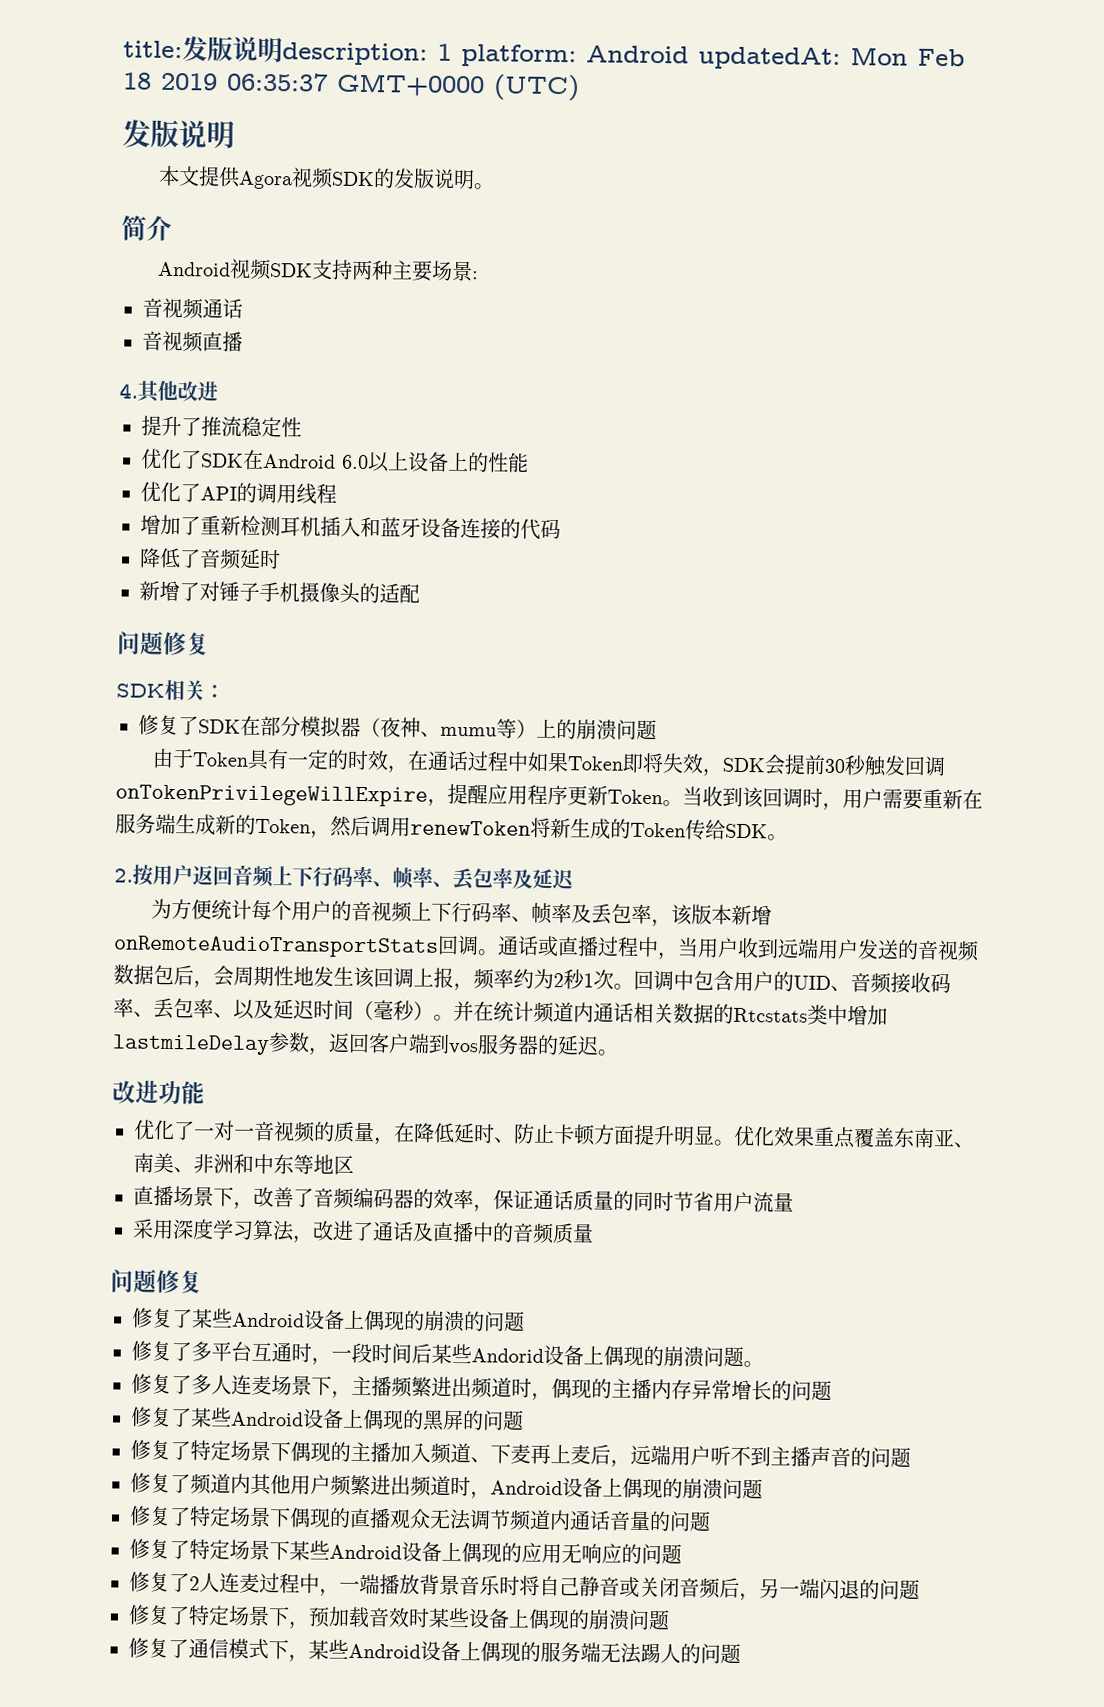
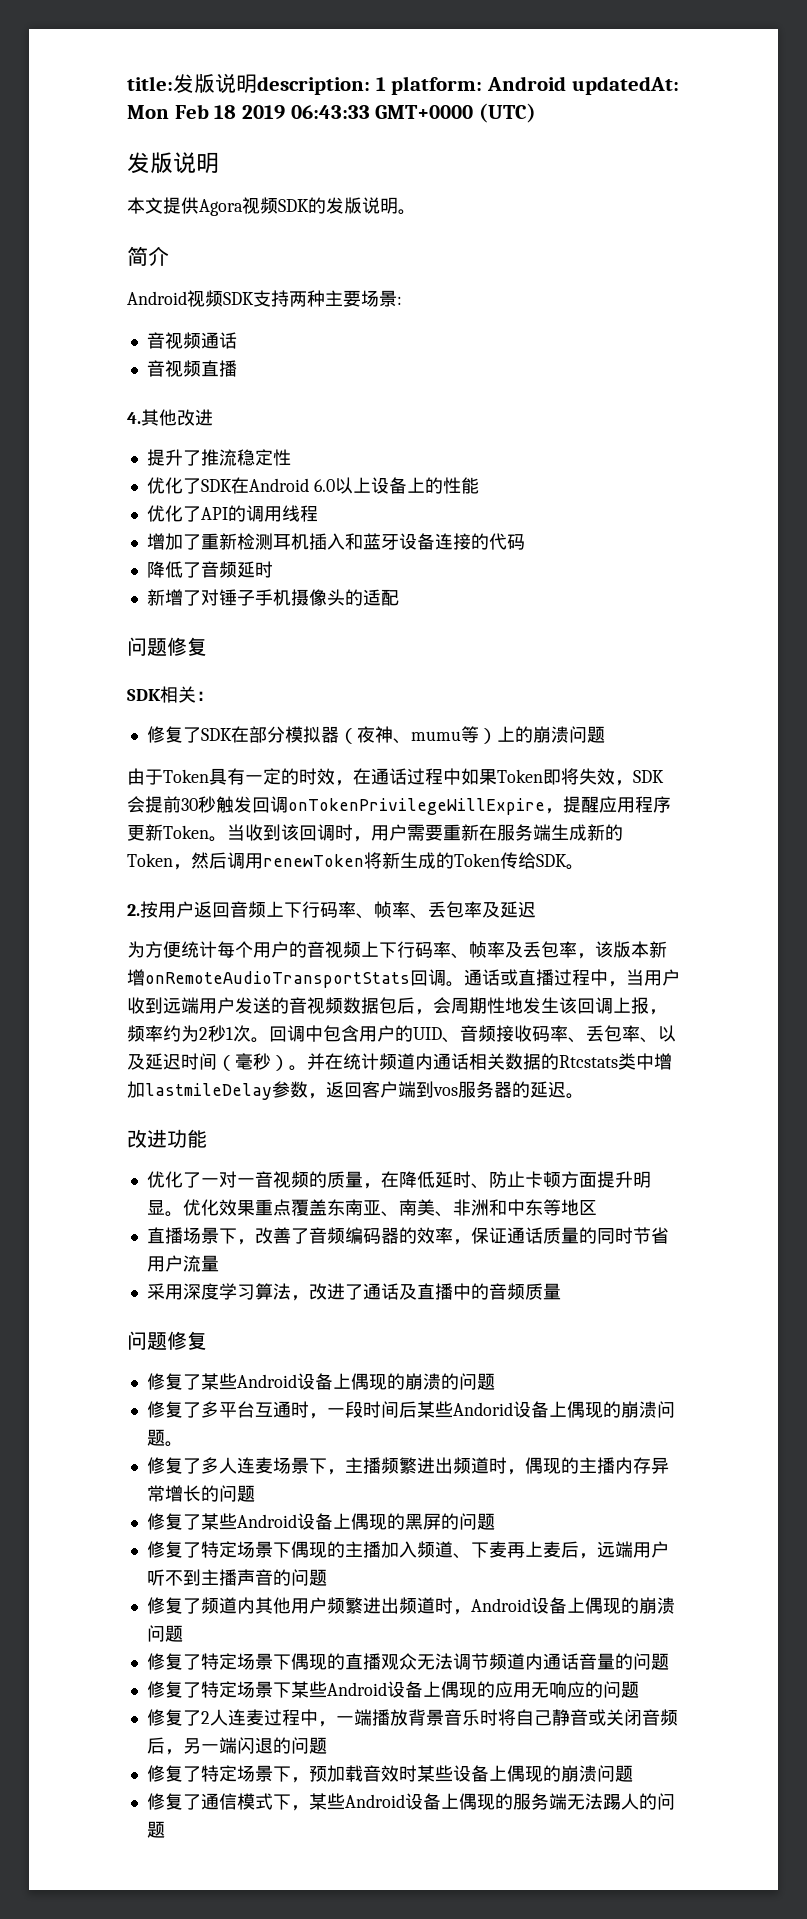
- title:发版说明description: 1 platform: Android updatedAt: Mon Feb 18 2019 06:35:37 GMT+0000 (UTC)
+ title:发版说明description: 1 platform: Android updatedAt: Mon Feb 18 2019 06:43:33 GMT+0000 (UTC)

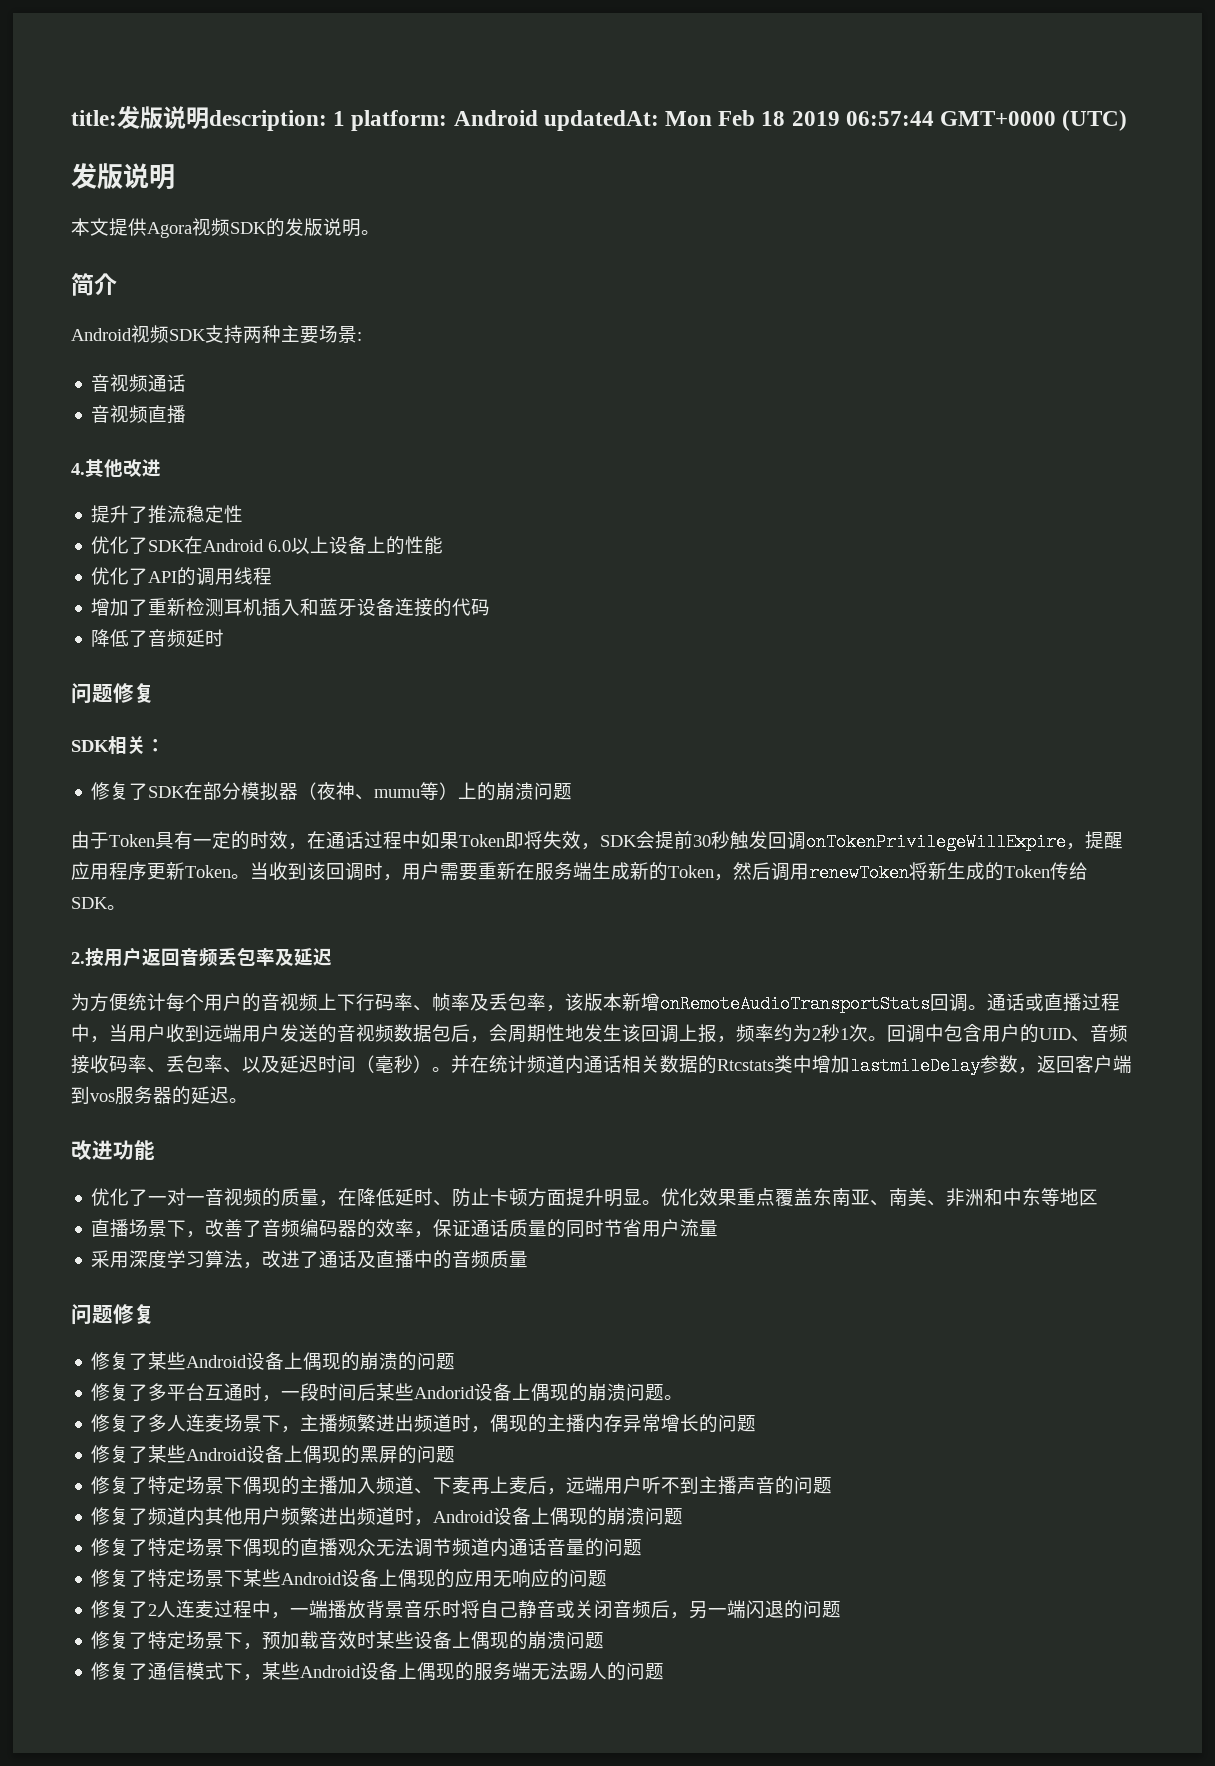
- title:发版说明description: 1 platform: Android updatedAt: Mon Feb 18 2019 06:43:33 GMT+0000 (UTC)
+ title:发版说明description: 1 platform: Android updatedAt: Mon Feb 18 2019 06:57:44 GMT+0000 (UTC)
- 新增了对锤子手机摄像头的适配
- 2.按用户返回音频上下行码率、帧率、丢包率及延迟
+ 2.按用户返回音频丢包率及延迟

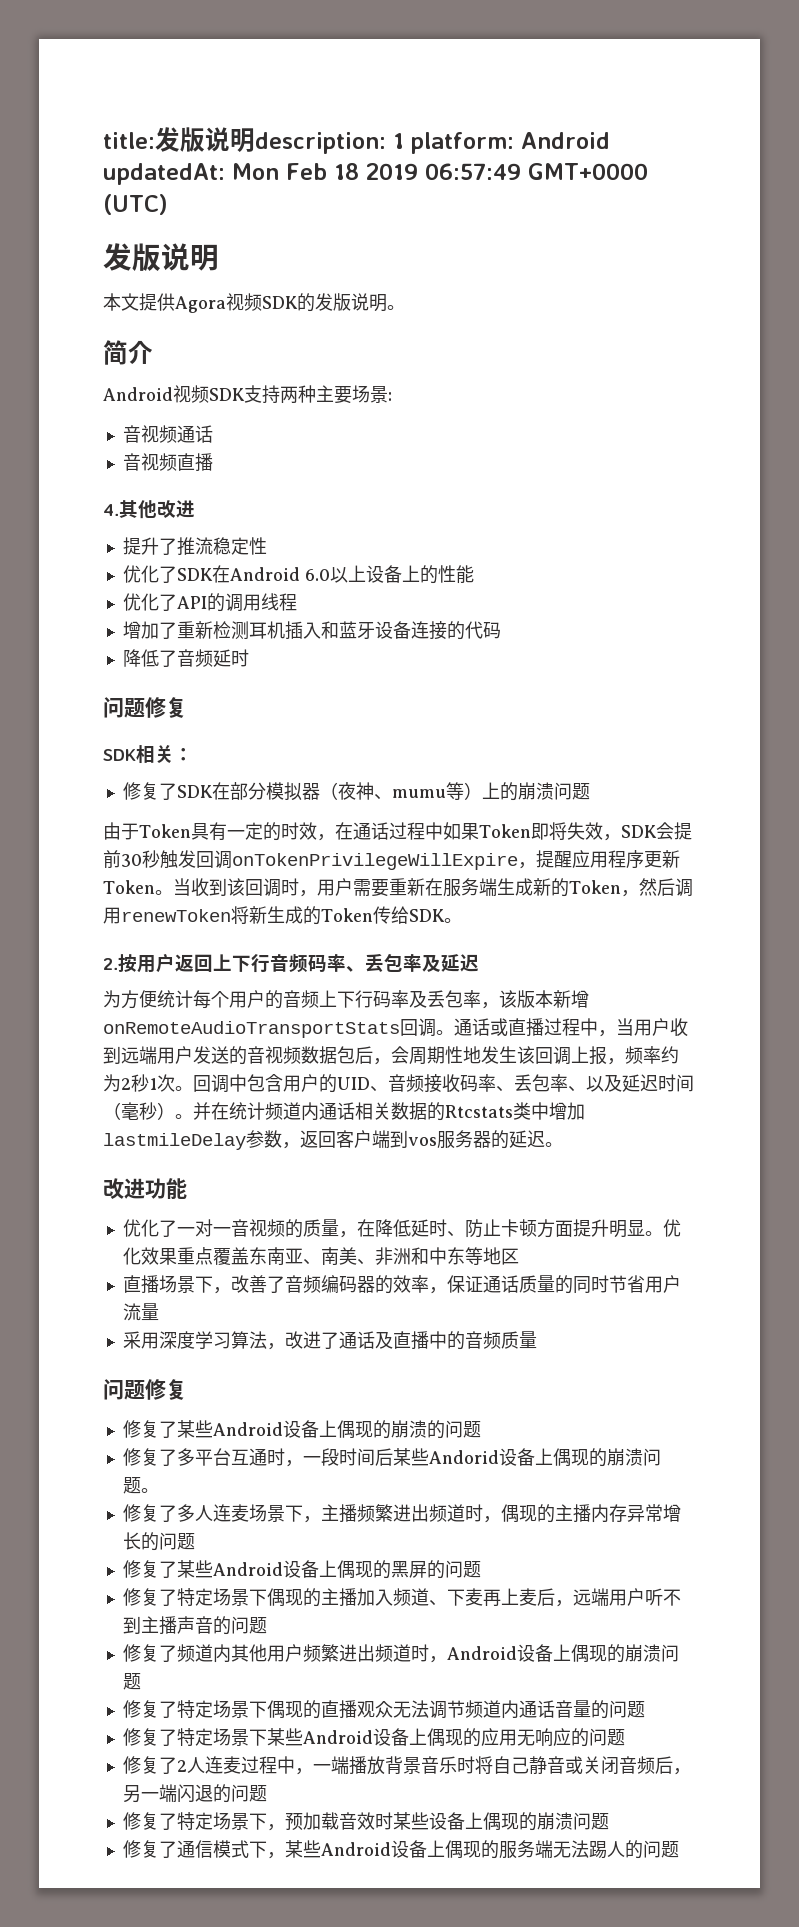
- title:发版说明description: 1 platform: Android updatedAt: Mon Feb 18 2019 06:57:44 GMT+0000 (UTC)
+ title:发版说明description: 1 platform: Android updatedAt: Mon Feb 18 2019 06:57:49 GMT+0000 (UTC)
- 2.按用户返回音频丢包率及延迟
+ 2.按用户返回上下行音频码率、丢包率及延迟
- 为方便统计每个用户的音视频上下行码率、帧率及丢包率，该版本新增onRemoteAudioTransportStats回调。
+ 为方便统计每个用户的音频上下行码率及丢包率，该版本新增onRemoteAudioTransportStats回调。

